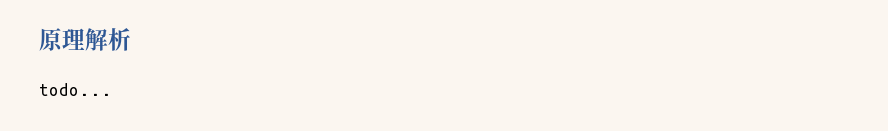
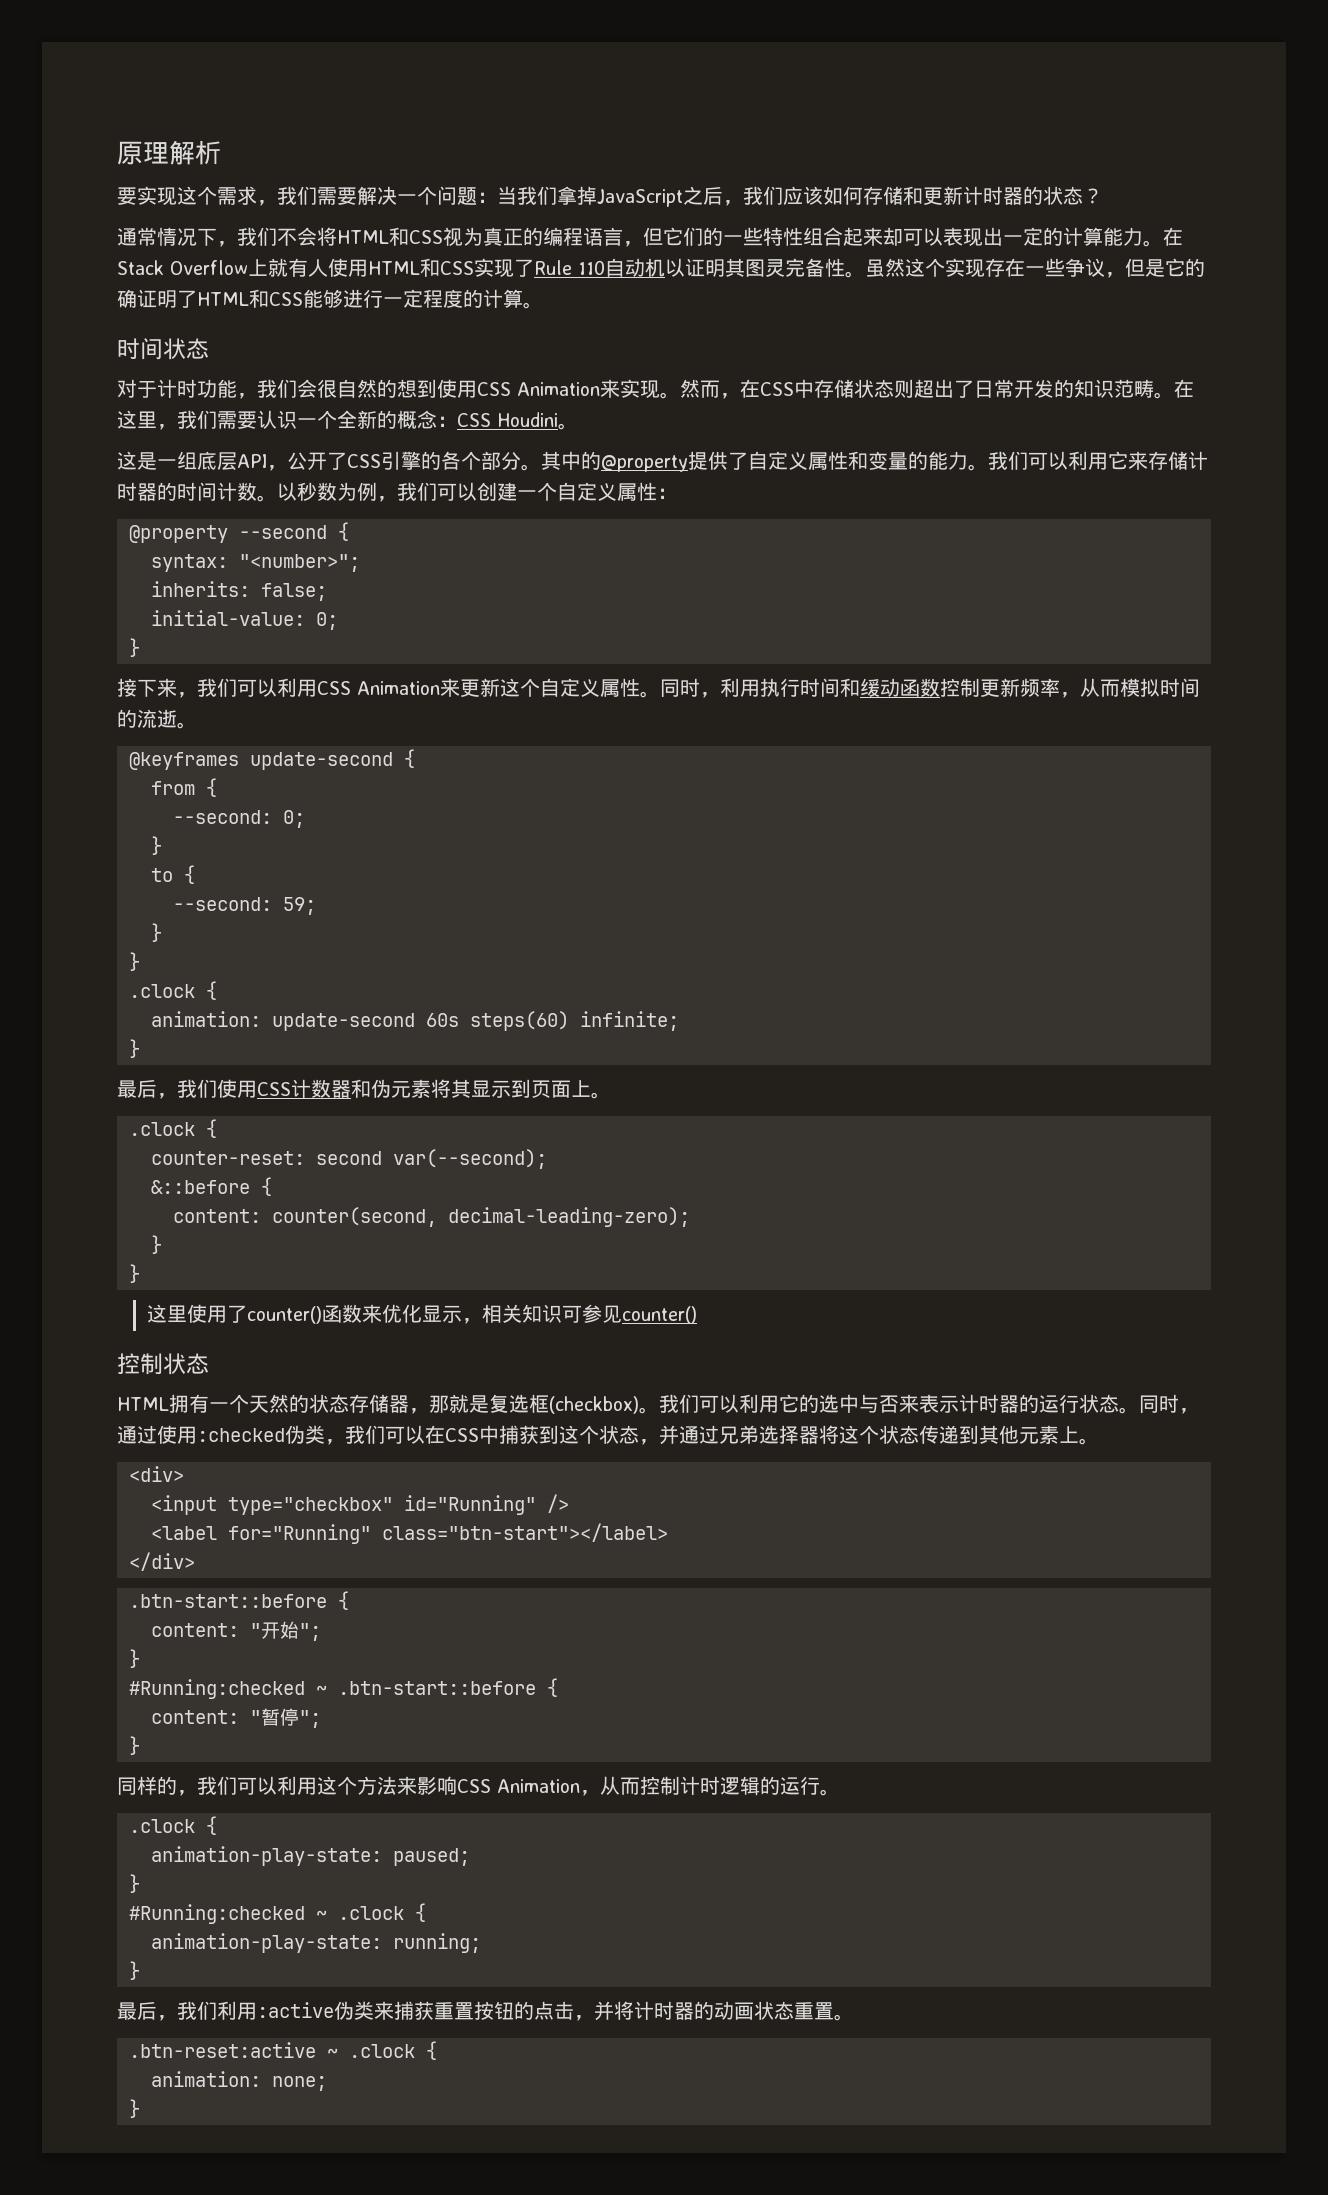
- todo...
+ 要实现这个需求，我们需要解决一个问题：当我们拿掉JavaScript之后，我们应该如何存储和更新计时器的状态？
+ 通常情况下，我们不会将HTML和CSS视为真正的编程语言，但它们的一些特性组合起来却可以表现出一定的计算能力。在Stack Overflow上就有人使用HTML和CSS实现了Rule 110自动机以证明其图灵完备性。虽然这个实现存在一些争议，但是它的确证明了HTML和CSS能够进行一定程度的计算。
+ 时间状态
+ 对于计时功能，我们会很自然的想到使用CSS Animation来实现。然而，在CSS中存储状态则超出了日常开发的知识范畴。在这里，我们需要认识一个全新的概念：CSS Houdini。
+ 这是一组底层API，公开了CSS引擎的各个部分。其中的@property提供了自定义属性和变量的能力。我们可以利用它来存储计时器的时间计数。以秒数为例，我们可以创建一个自定义属性：
+ @property --second {
+ syntax: "<number>";
+ inherits: false;
+ initial-value: 0;
+ }
+ 接下来，我们可以利用CSS Animation来更新这个自定义属性。同时，利用执行时间和缓动函数控制更新频率，从而模拟时间的流逝。
+ @keyframes update-second {
+ from {
+ --second: 0;
+ }
+ to {
+ --second: 59;
+ }
+ }
+ .clock {
+ animation: update-second 60s steps(60) infinite;
+ }
+ 最后，我们使用CSS计数器和伪元素将其显示到页面上。
+ .clock {
+ counter-reset: second var(--second);
+ &::before {
+ content: counter(second, decimal-leading-zero);
+ }
+ }
+ 这里使用了counter()函数来优化显示，相关知识可参见counter()
+ 控制状态
+ HTML拥有一个天然的状态存储器，那就是复选框(checkbox)。我们可以利用它的选中与否来表示计时器的运行状态。同时，通过使用:checked伪类，我们可以在CSS中捕获到这个状态，并通过兄弟选择器将这个状态传递到其他元素上。
+ <div>
+ <input type="checkbox" id="Running" />
+ <label for="Running" class="btn-start"></label>
+ </div>
+ .btn-start::before {
+ content: "开始";
+ }
+ #Running:checked ~ .btn-start::before {
+ content: "暂停";
+ }
+ 同样的，我们可以利用这个方法来影响CSS Animation，从而控制计时逻辑的运行。
+ .clock {
+ animation-play-state: paused;
+ }
+ #Running:checked ~ .clock {
+ animation-play-state: running;
+ }
+ 最后，我们利用:active伪类来捕获重置按钮的点击，并将计时器的动画状态重置。
+ .btn-reset:active ~ .clock {
+ animation: none;
+ }

